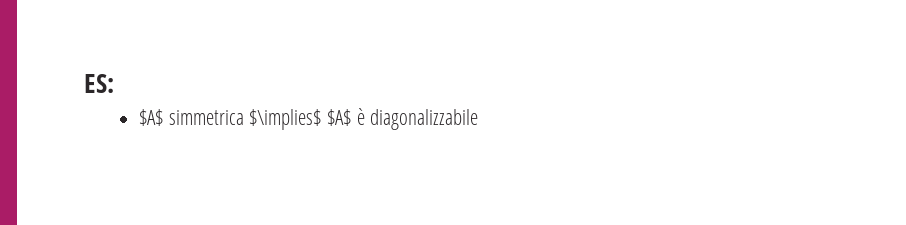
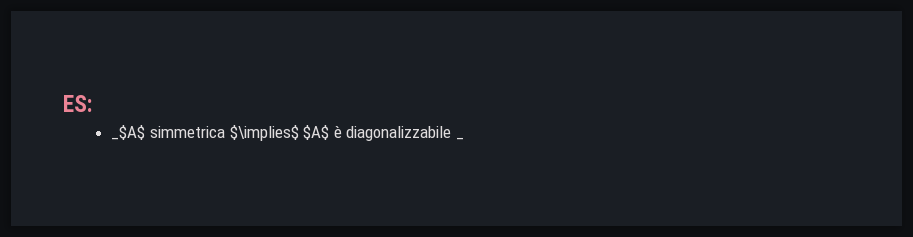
- $A$ simmetrica $\implies$ $A$ è diagonalizzabile
+ _$A$ simmetrica $\implies$ $A$ è diagonalizzabile _

